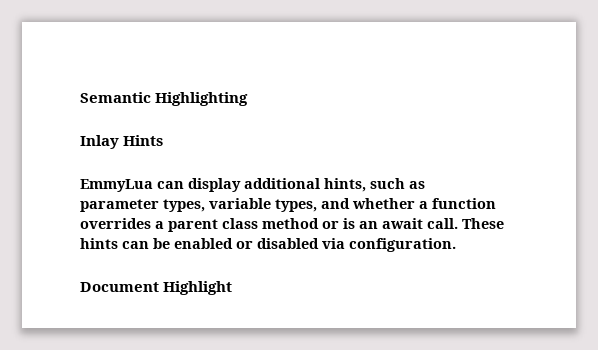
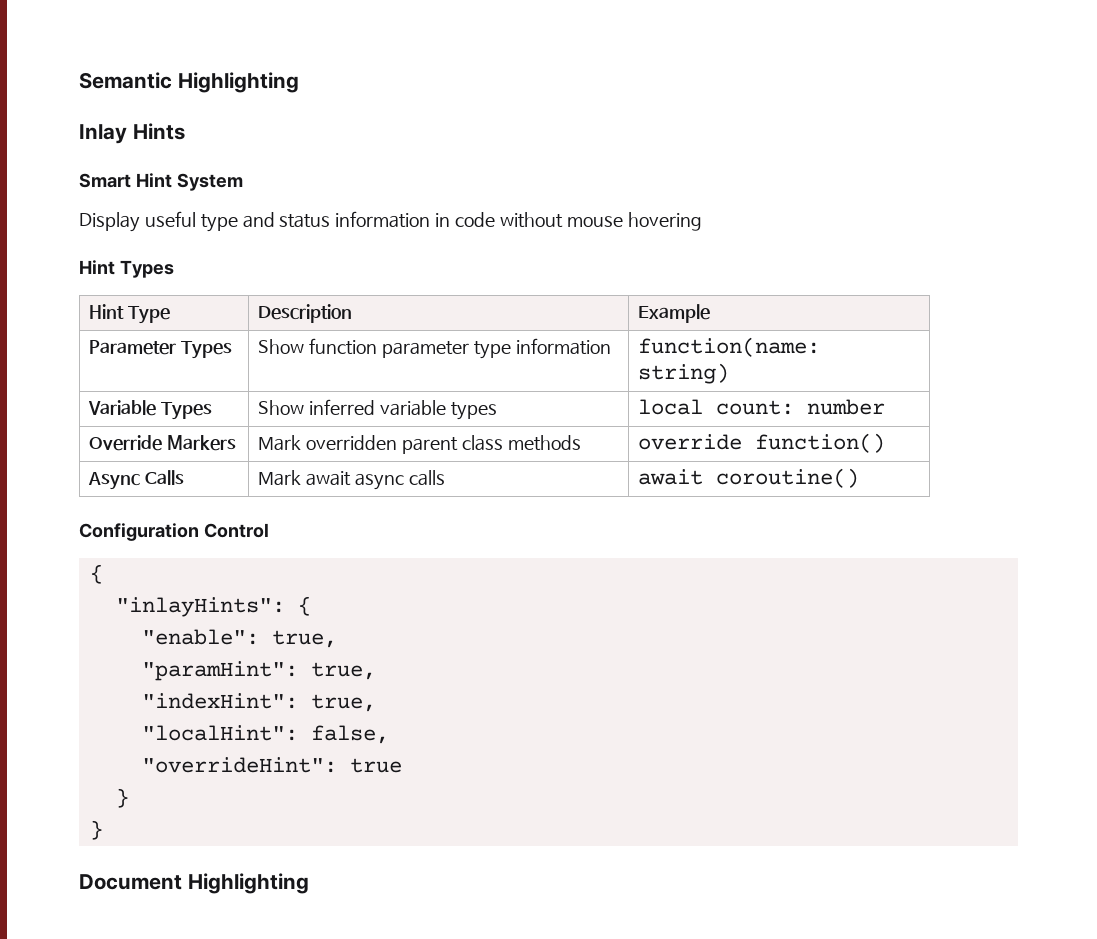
- EmmyLua can display additional hints, such as parameter types, variable types, and whether a function overrides a parent class method or is an await call. These hints can be enabled or disabled via configuration.
+ Smart Hint System
+ Display useful type and status information in code without mouse hovering
+ Hint Types
+ Hint Type | Description | Example
+ Parameter Types | Show function parameter type information | function(name: string)
+ Variable Types | Show inferred variable types | local count: number
+ Override Markers | Mark overridden parent class methods | override function()
+ Async Calls | Mark await async calls | await coroutine()
+ Configuration Control
+ {
+ "inlayHints": {
+ "enable": true,
+ "paramHint": true,
+ "indexHint": true,
+ "localHint": false,
+ "overrideHint": true
+ }
+ }
- Document Highlight
+ Document Highlighting

